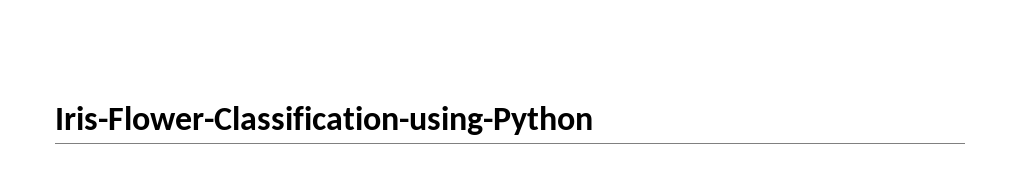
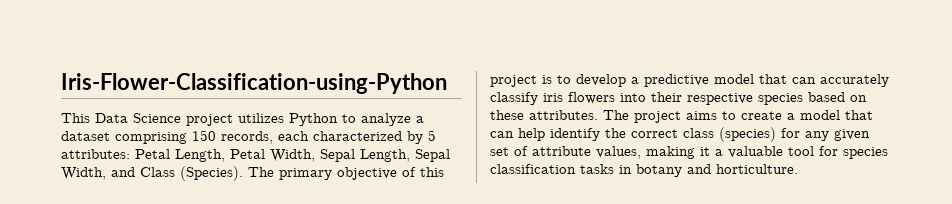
+ This Data Science project utilizes Python to analyze a dataset comprising 150 records, each characterized by 5 attributes: Petal Length, Petal Width, Sepal Length, Sepal Width, and Class (Species). The primary objective of this project is to develop a predictive model that can accurately classify iris flowers into their respective species based on these attributes. The project aims to create a model that can help identify the correct class (species) for any given set of attribute values, making it a valuable tool for species classification tasks in botany and horticulture.

